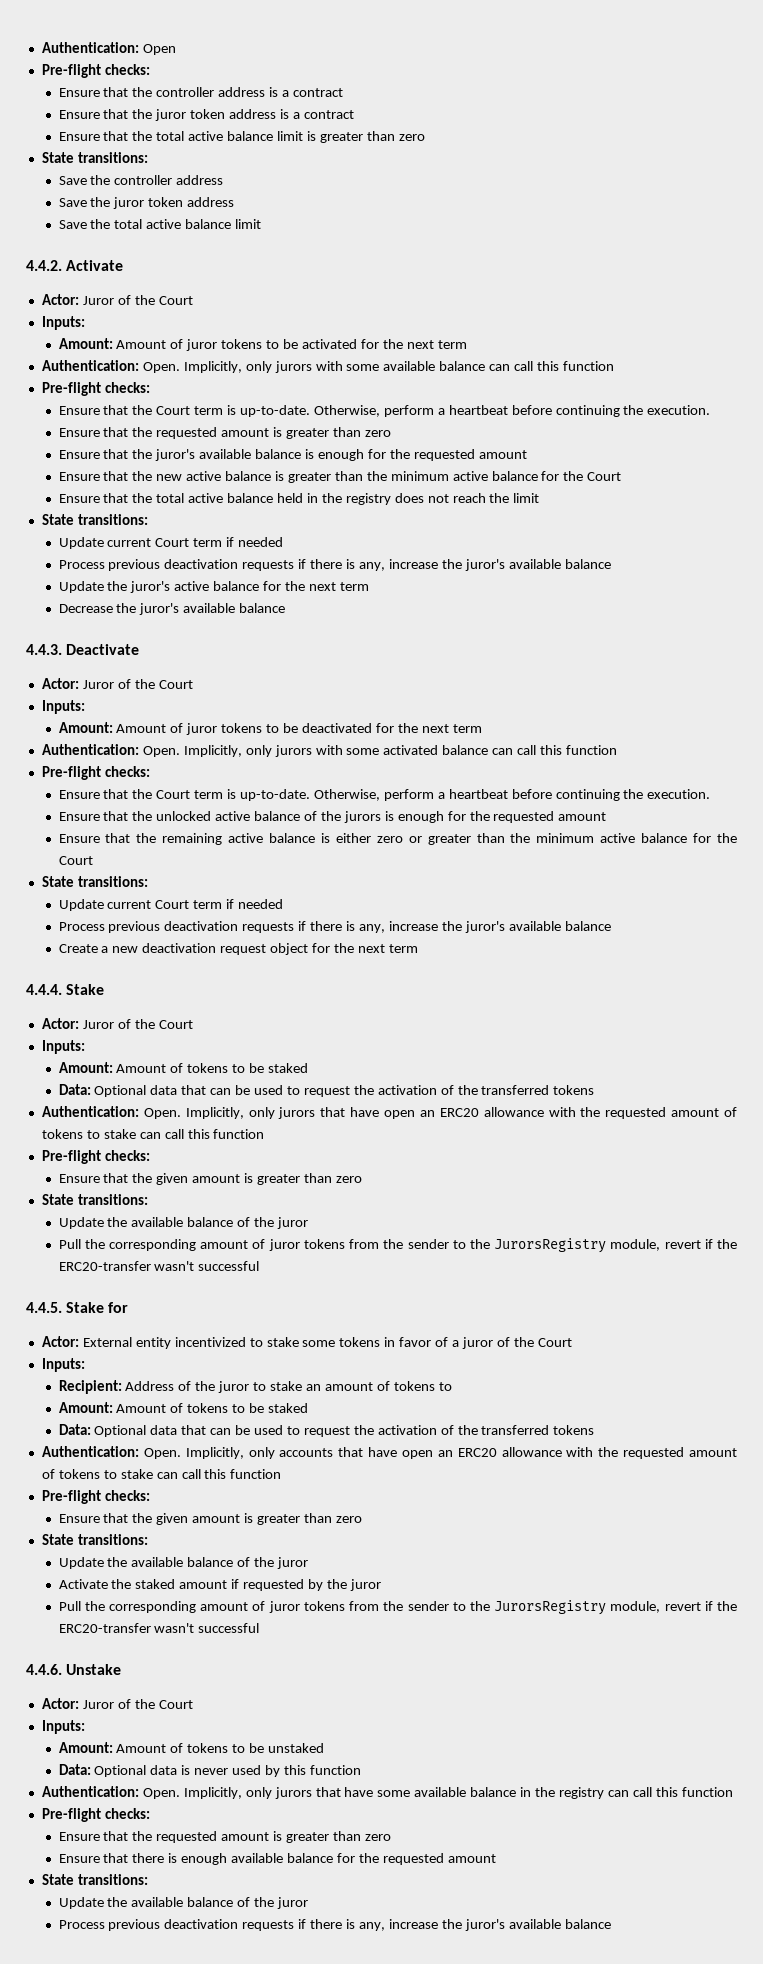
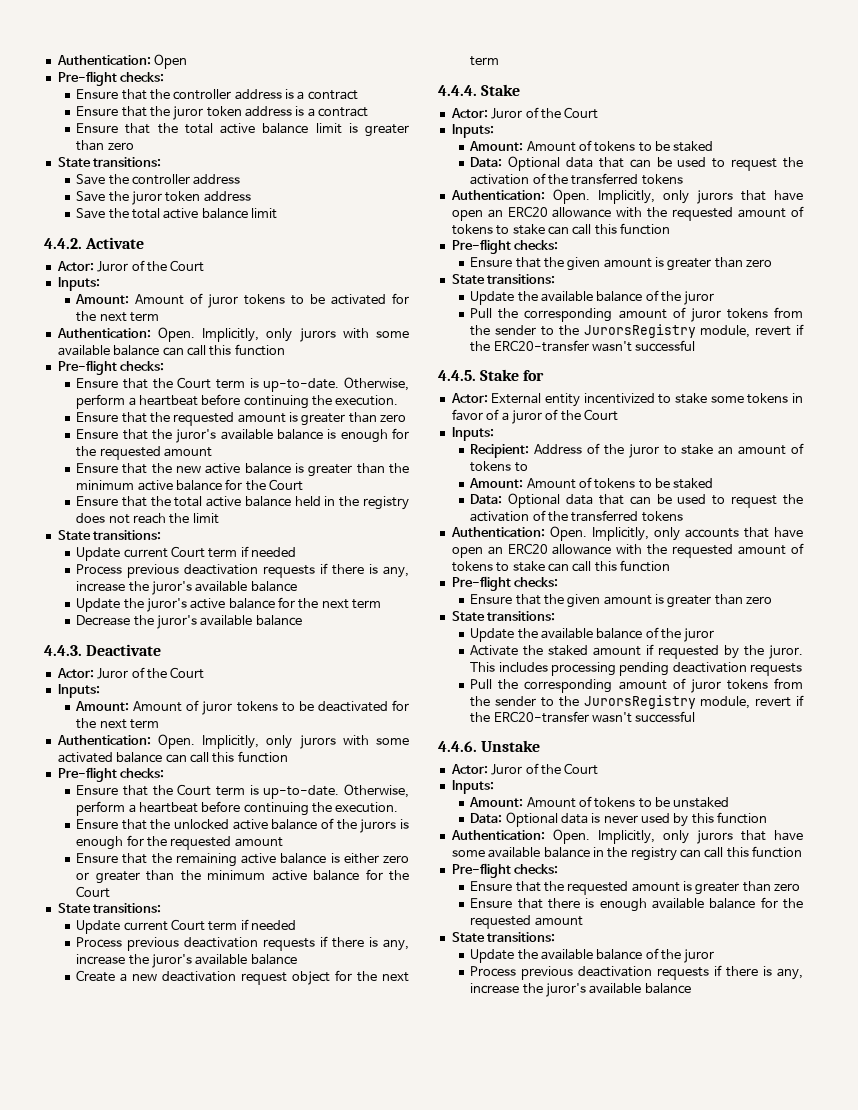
- Activate the staked amount if requested by the juror
+ Activate the staked amount if requested by the juror. This includes processing pending deactivation requests

